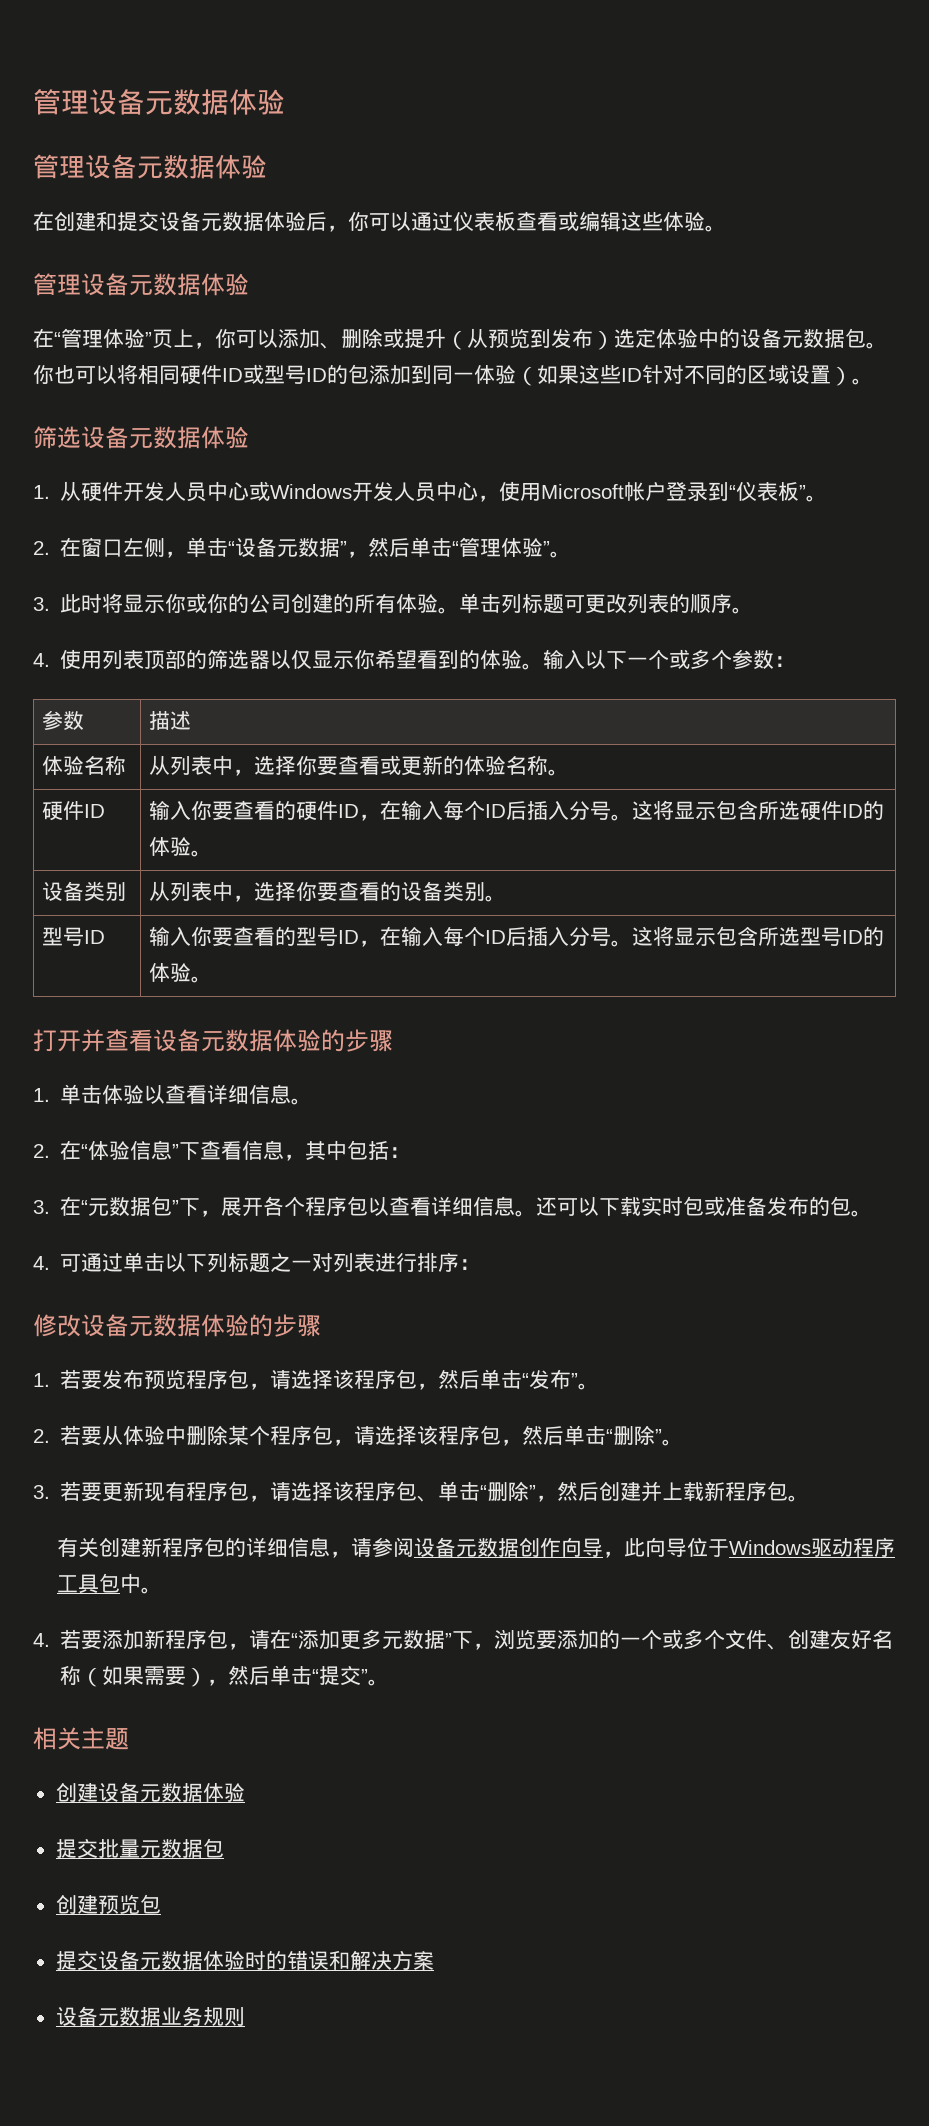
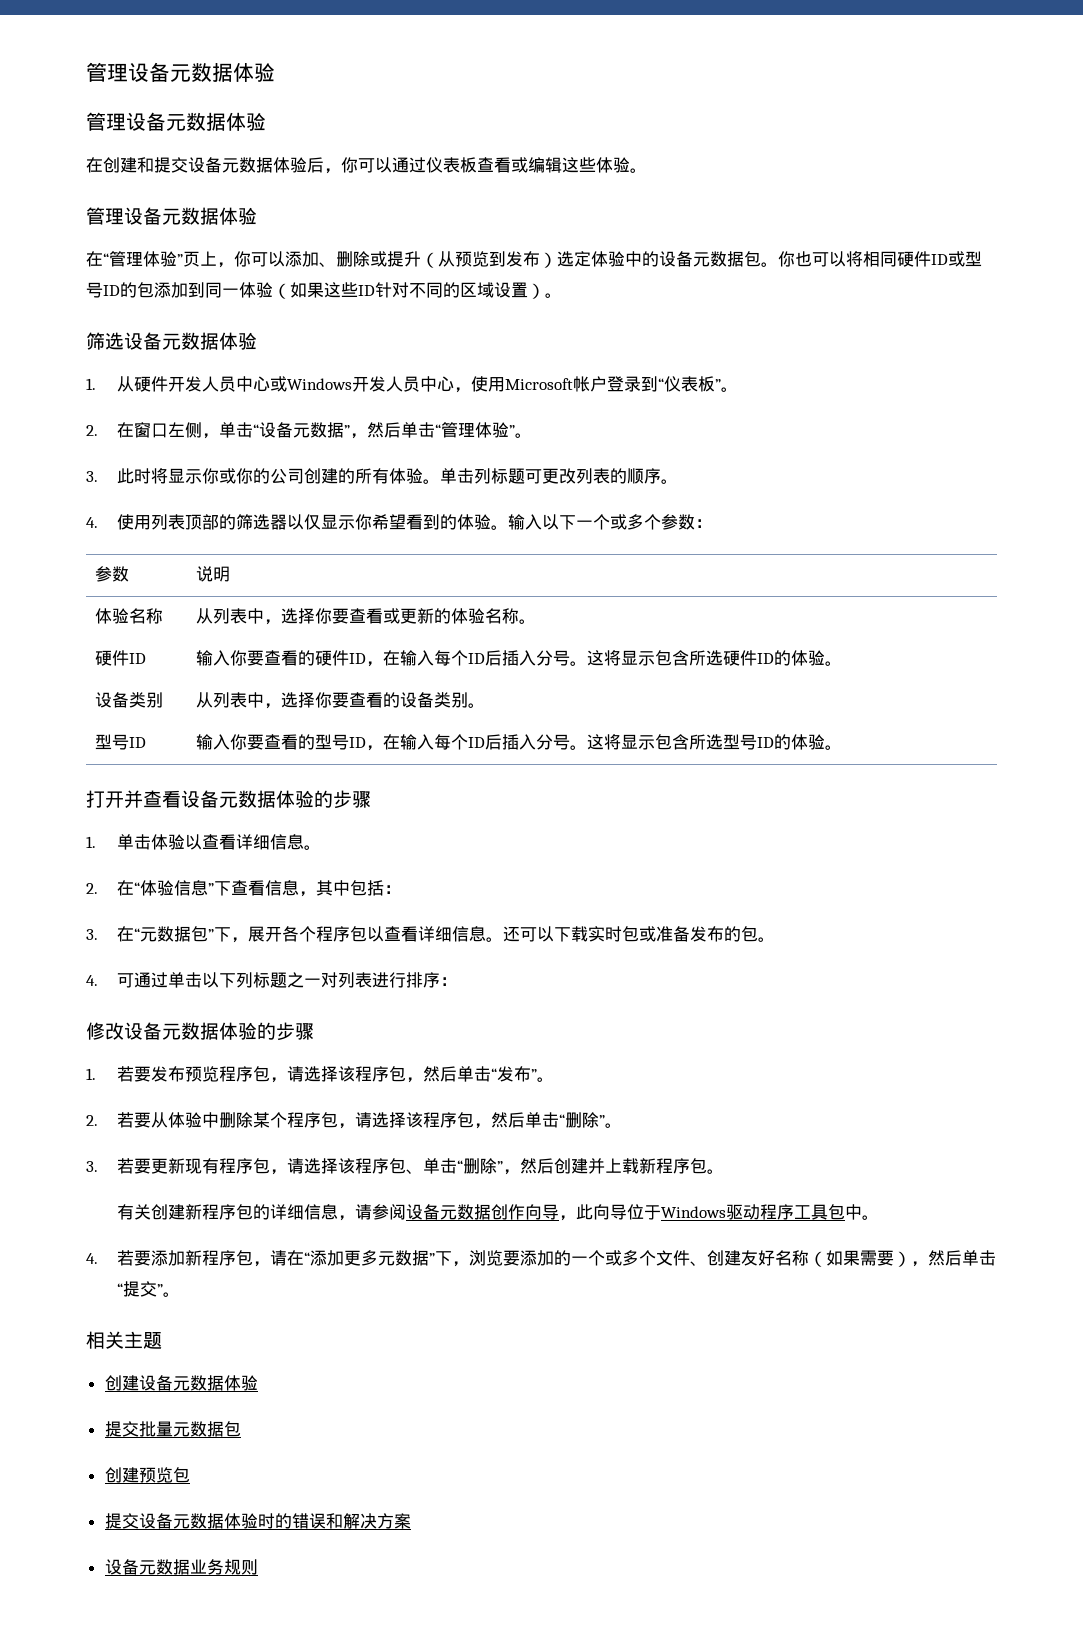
- 参数 | 描述
+ 参数 | 说明

